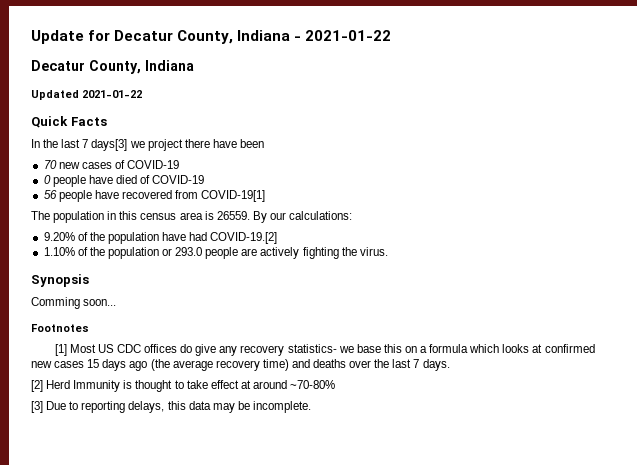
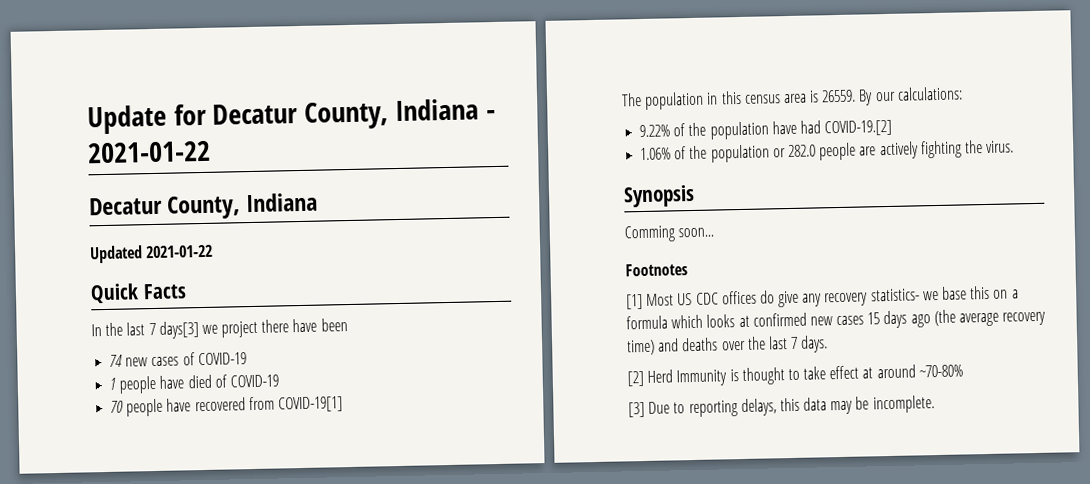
- 70 new cases of COVID-19
+ 74 new cases of COVID-19
- 0 people have died of COVID-19
+ 1 people have died of COVID-19
- 56 people have recovered from COVID-19[1]
+ 70 people have recovered from COVID-19[1]
- 9.20% of the population have had COVID-19.[2]
+ 9.22% of the population have had COVID-19.[2]
- 1.10% of the population or 293.0 people are actively fighting the virus.
+ 1.06% of the population or 282.0 people are actively fighting the virus.

